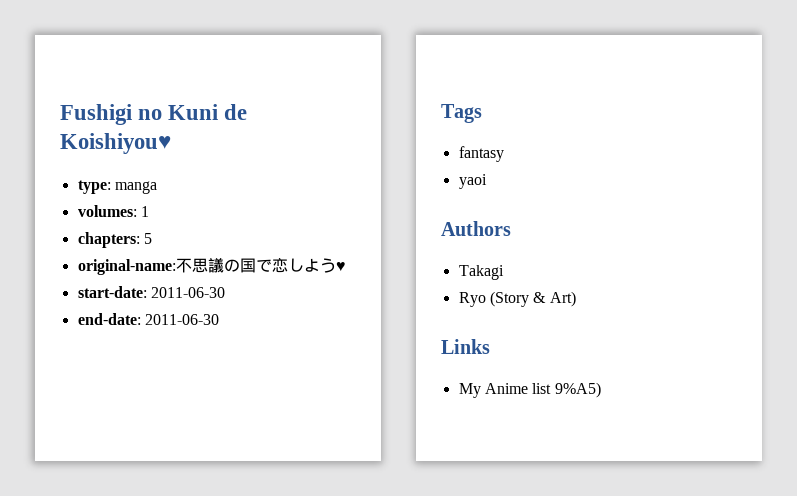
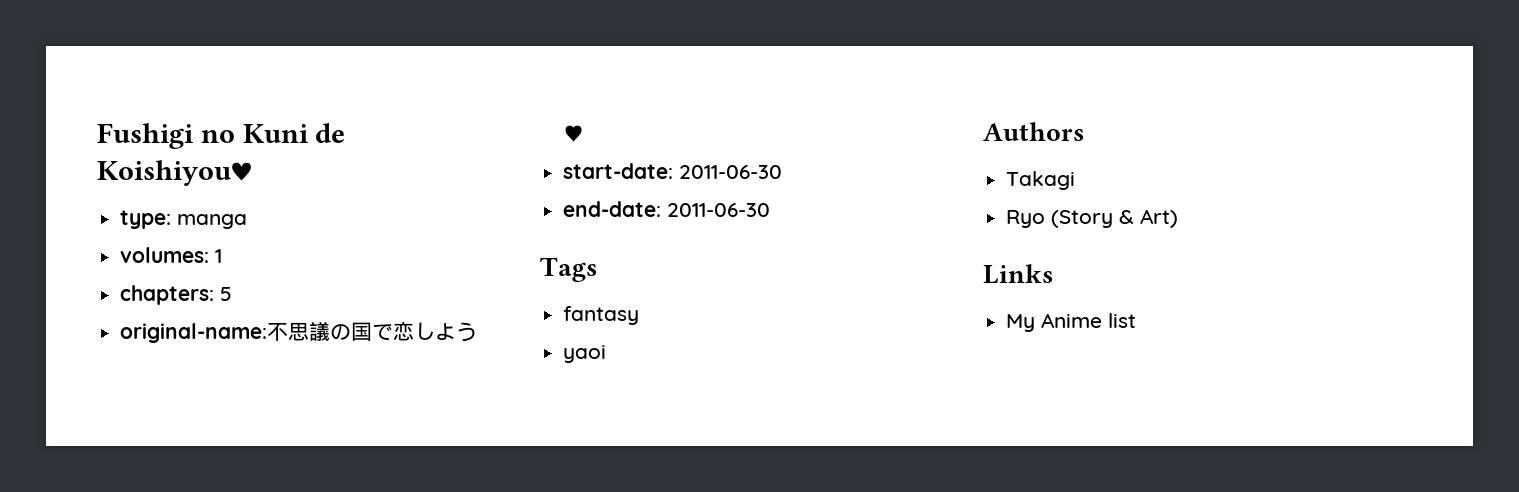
- My Anime list 9%A5)
+ My Anime list

